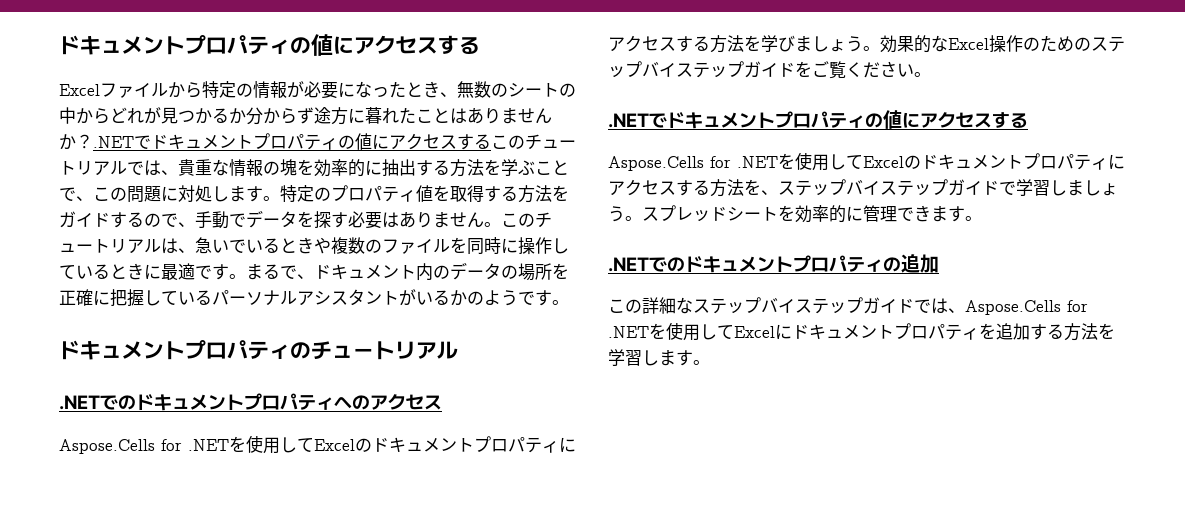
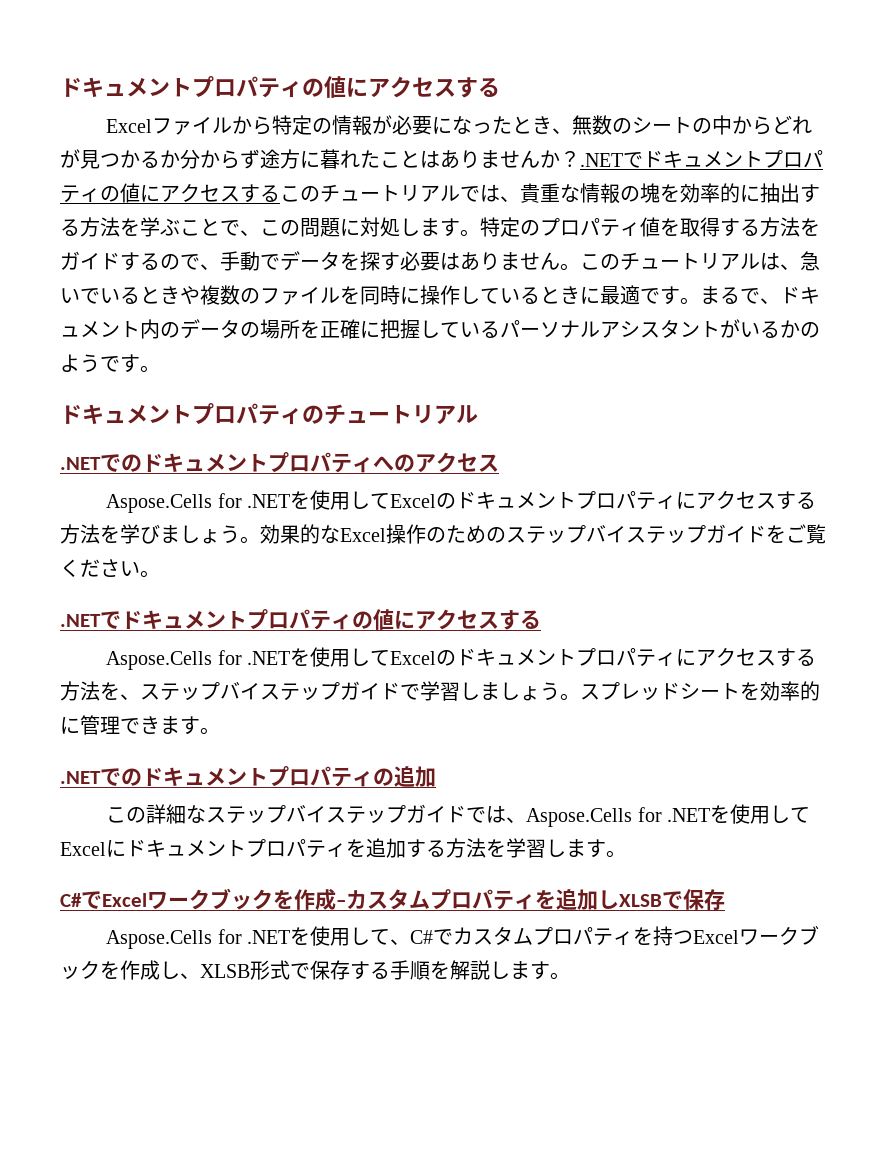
+ C#でExcelワークブックを作成–カスタムプロパティを追加しXLSBで保存
+ Aspose.Cells for .NETを使用して、C#でカスタムプロパティを持つExcelワークブックを作成し、XLSB形式で保存する手順を解説します。

